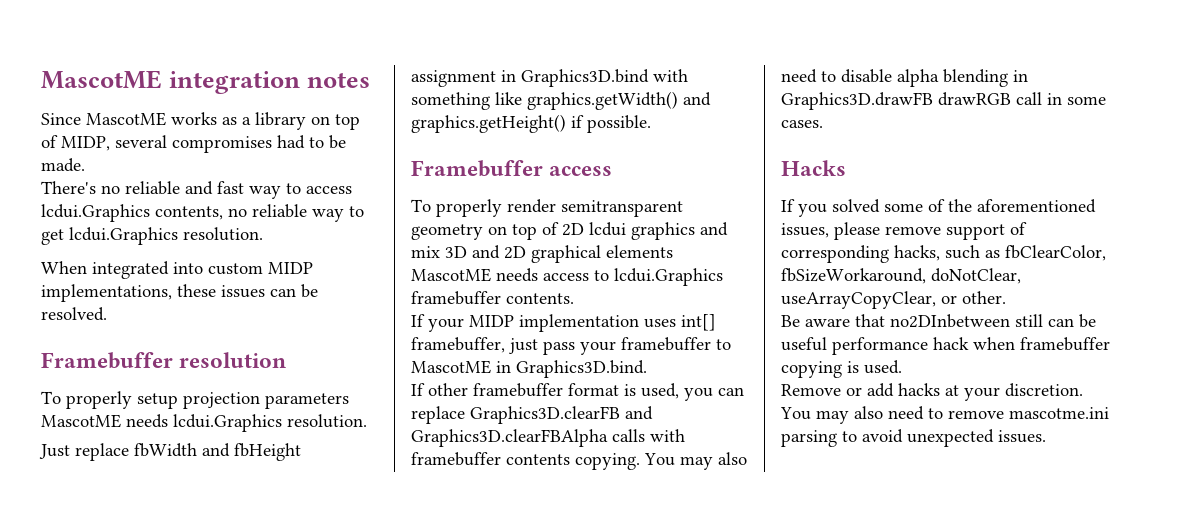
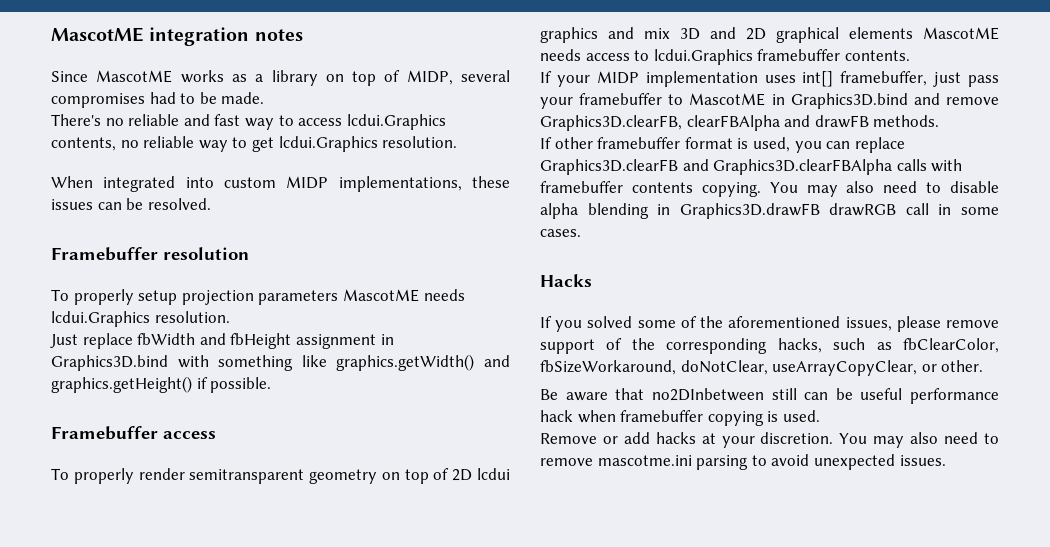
- If your MIDP implementation uses int[] framebuffer, just pass your framebuffer to MascotME in Graphics3D.bind.
+ If your MIDP implementation uses int[] framebuffer, just pass your framebuffer to MascotME in Graphics3D.bind and remove Graphics3D.clearFB, clearFBAlpha and drawFB methods.
- If you solved some of the aforementioned issues, please remove support of corresponding hacks, such as fbClearColor, fbSizeWorkaround, doNotClear, useArrayCopyClear, or other.
+ If you solved some of the aforementioned issues, please remove support of the corresponding hacks, such as fbClearColor, fbSizeWorkaround, doNotClear, useArrayCopyClear, or other.

